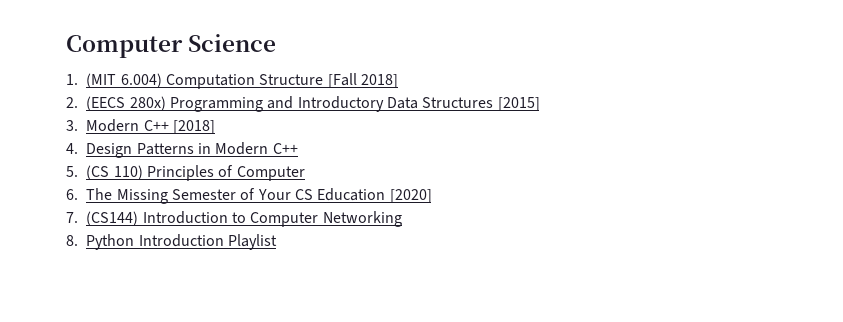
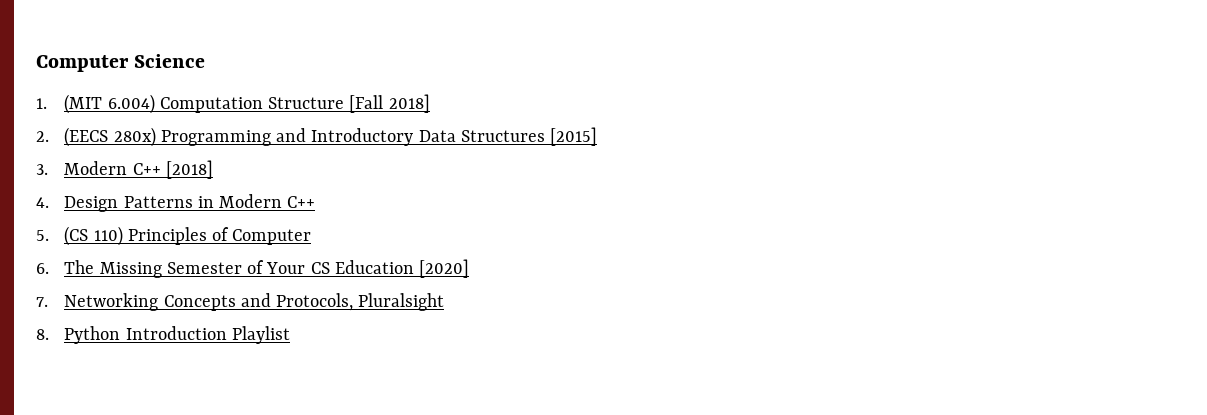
- 7. (CS144) Introduction to Computer Networking
+ 7. Networking Concepts and Protocols, Pluralsight

